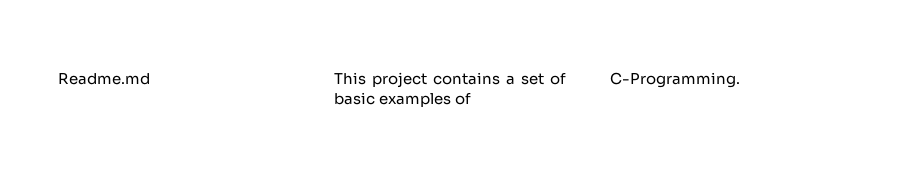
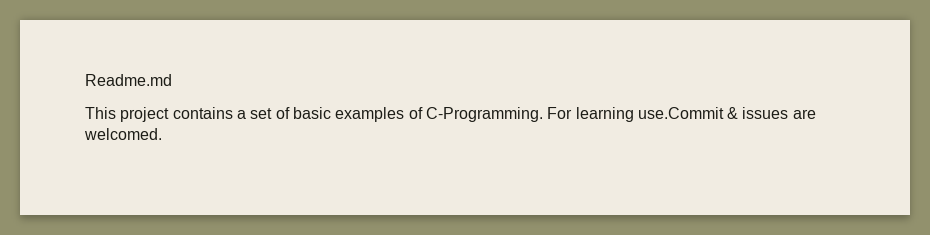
+ For learning use.Commit & issues are welcomed.

